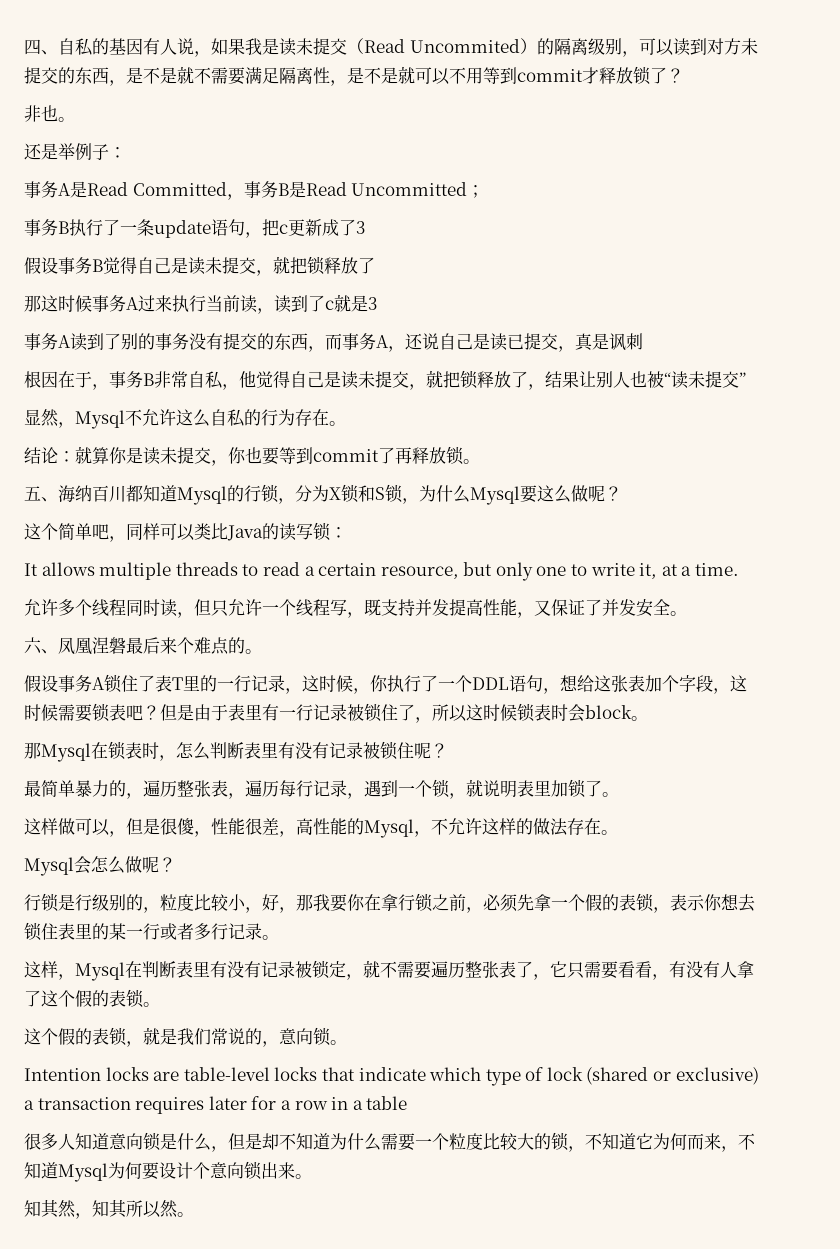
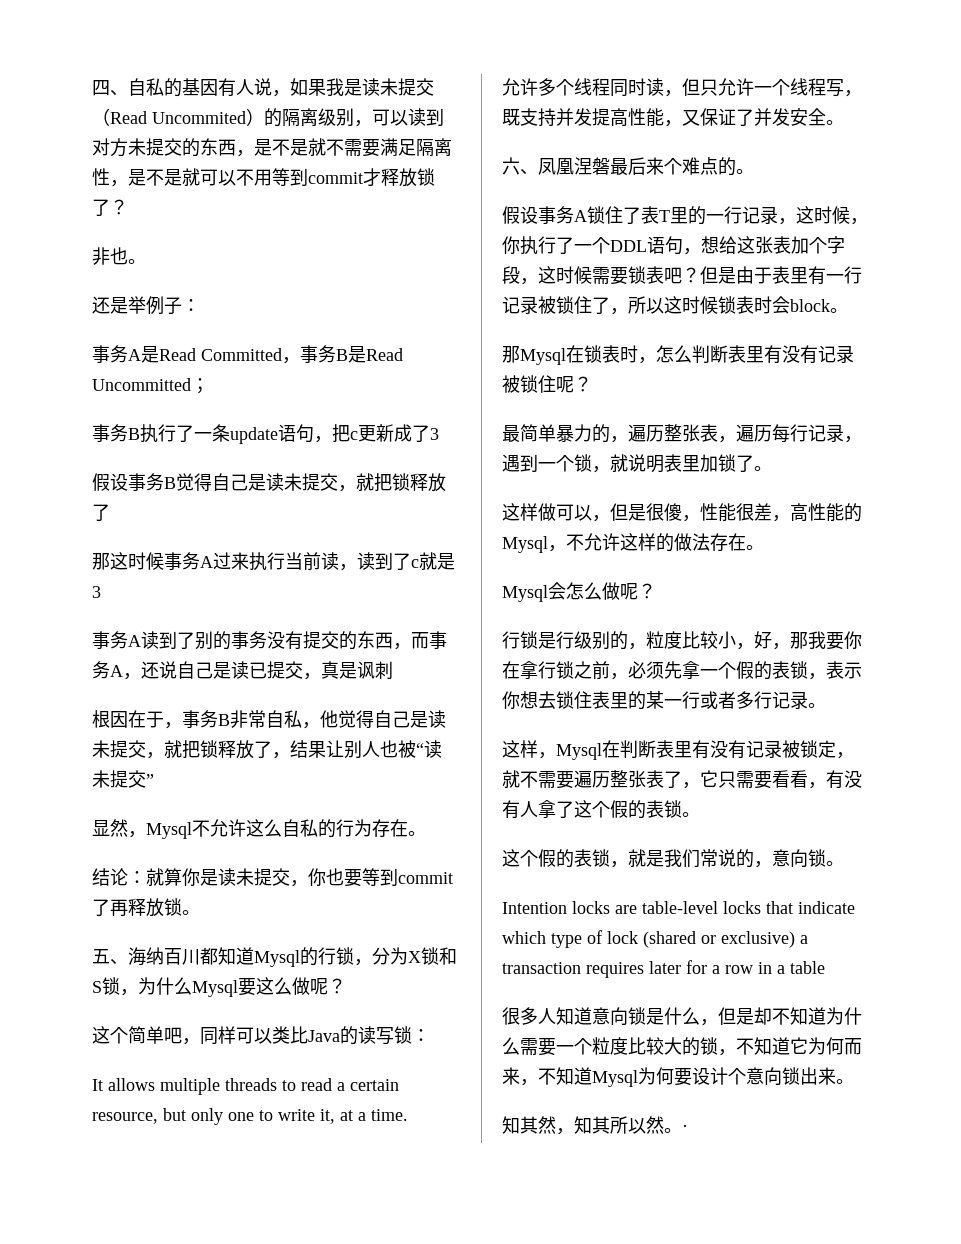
+ ·

